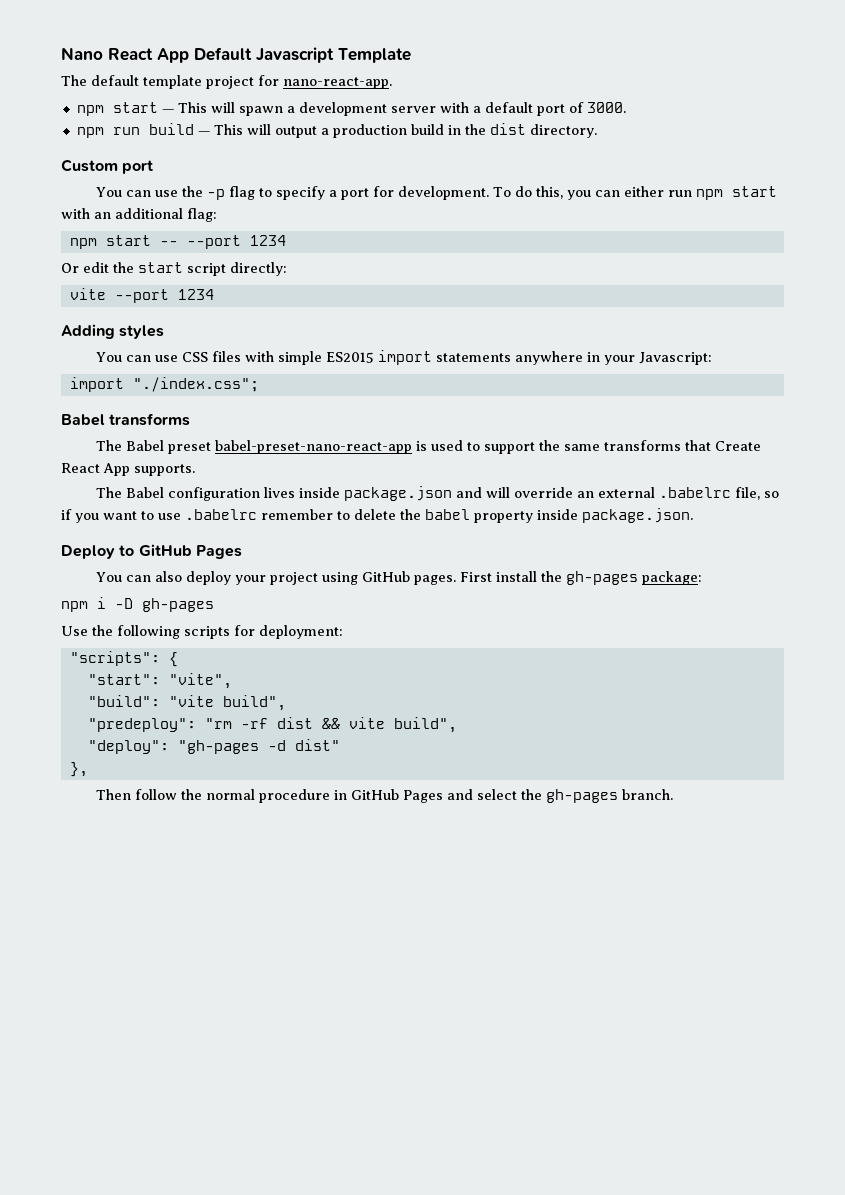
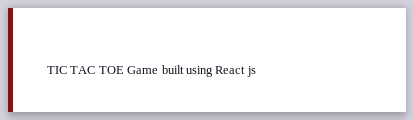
- Nano React App Default Javascript Template
- The default template project for nano-react-app.
- npm start — This will spawn a development server with a default port of 3000.
- npm run build — This will output a production build in the dist directory.
- Custom port
- You can use the -p flag to specify a port for development. To do this, you can either run npm start with an additional flag:
- npm start -- --port 1234
- Or edit the start script directly:
- vite --port 1234
- Adding styles
- You can use CSS files with simple ES2015 import statements anywhere in your Javascript:
- import "./index.css";
- Babel transforms
- The Babel preset babel-preset-nano-react-app is used to support the same transforms that Create React App supports.
- The Babel configuration lives inside package.json and will override an external .babelrc file, so if you want to use .babelrc remember to delete the babel property inside package.json.
- Deploy to GitHub Pages
- You can also deploy your project using GitHub pages. First install the gh-pages package:
- npm i -D gh-pages
- Use the following scripts for deployment:
- "scripts": {
- "start": "vite",
- "build": "vite build",
- "predeploy": "rm -rf dist && vite build",
- "deploy": "gh-pages -d dist"
- },
- Then follow the normal procedure in GitHub Pages and select the gh-pages branch.
+ TIC TAC TOE Game built using React js

